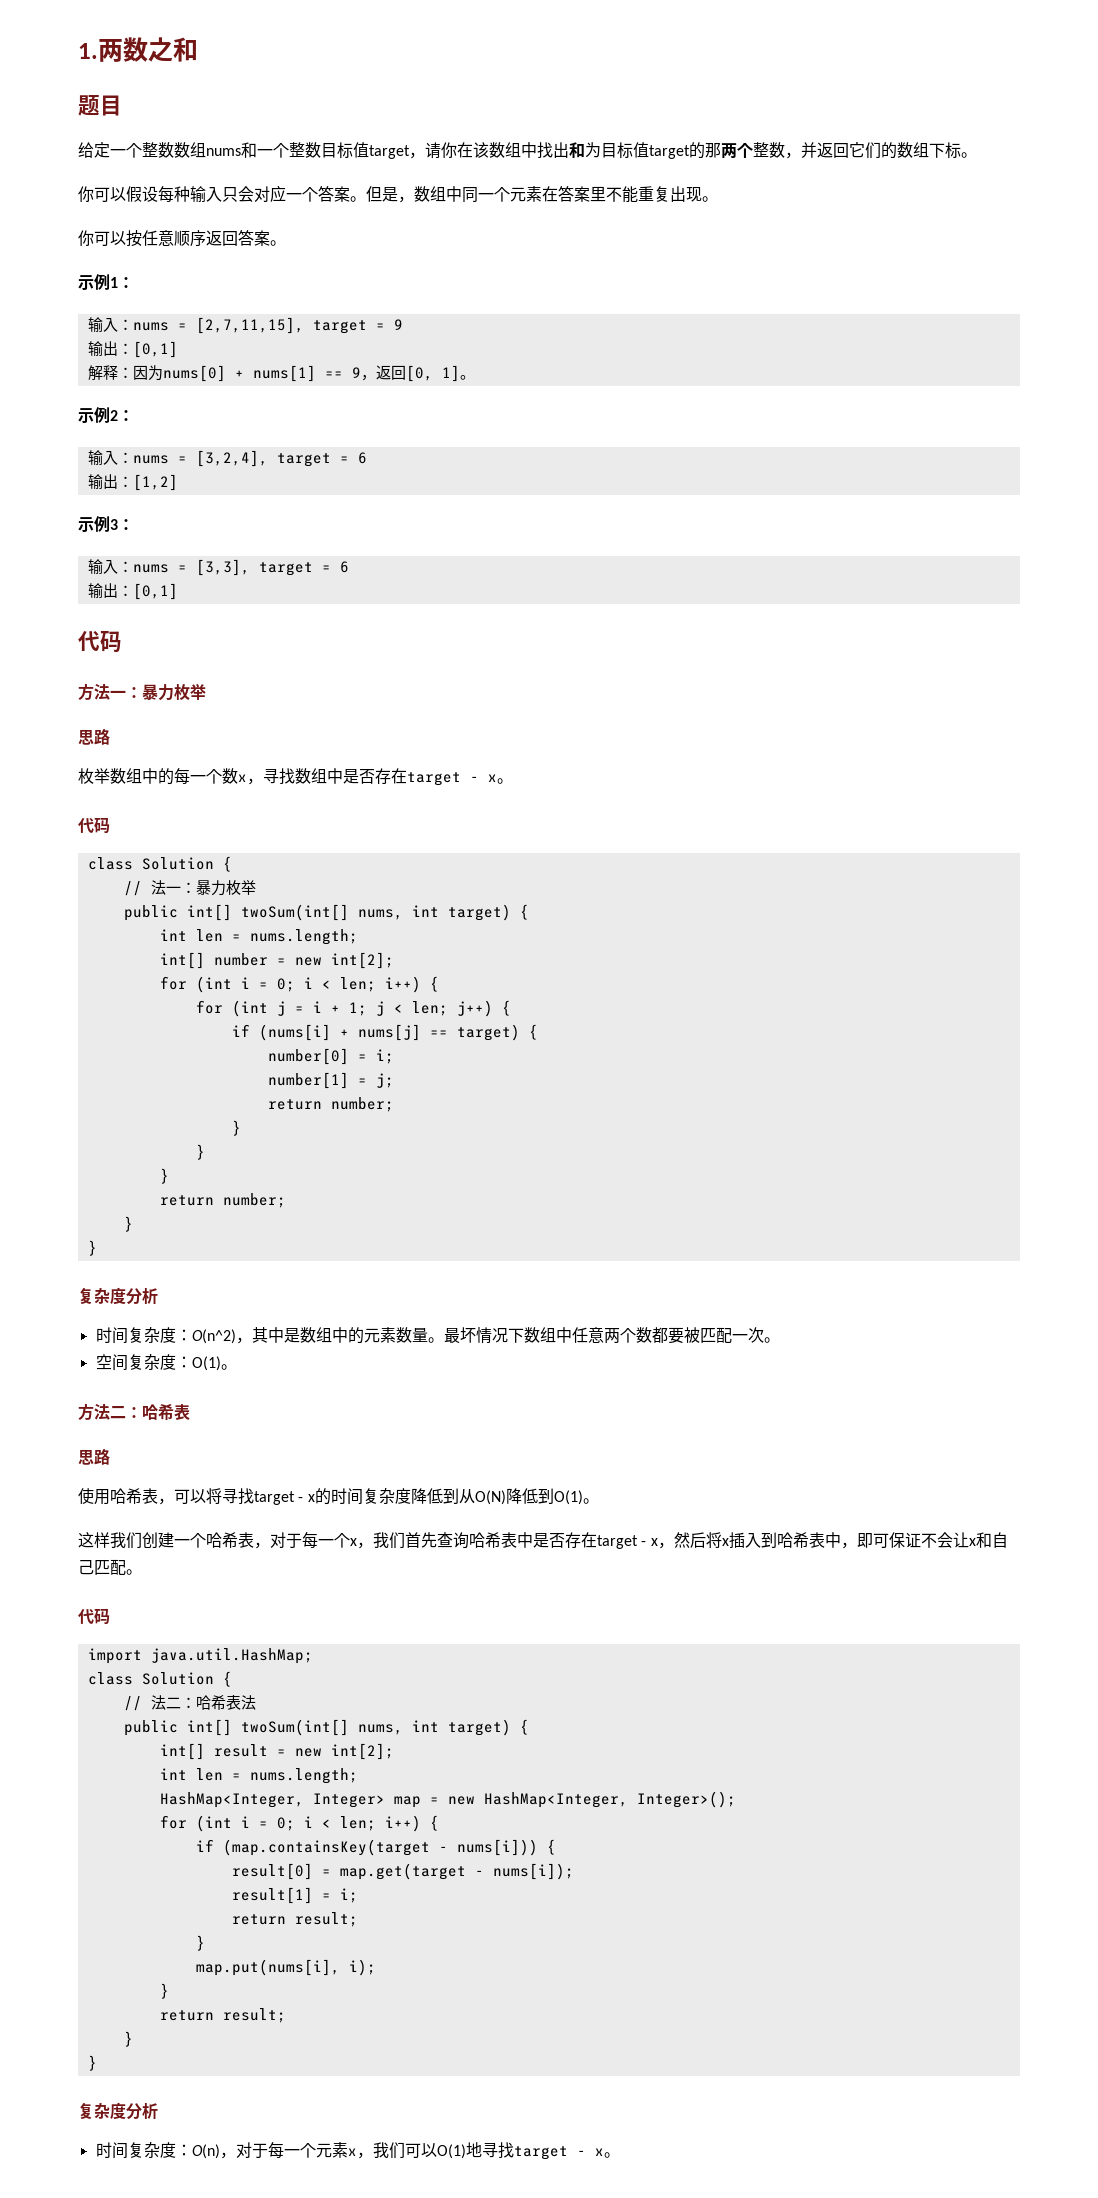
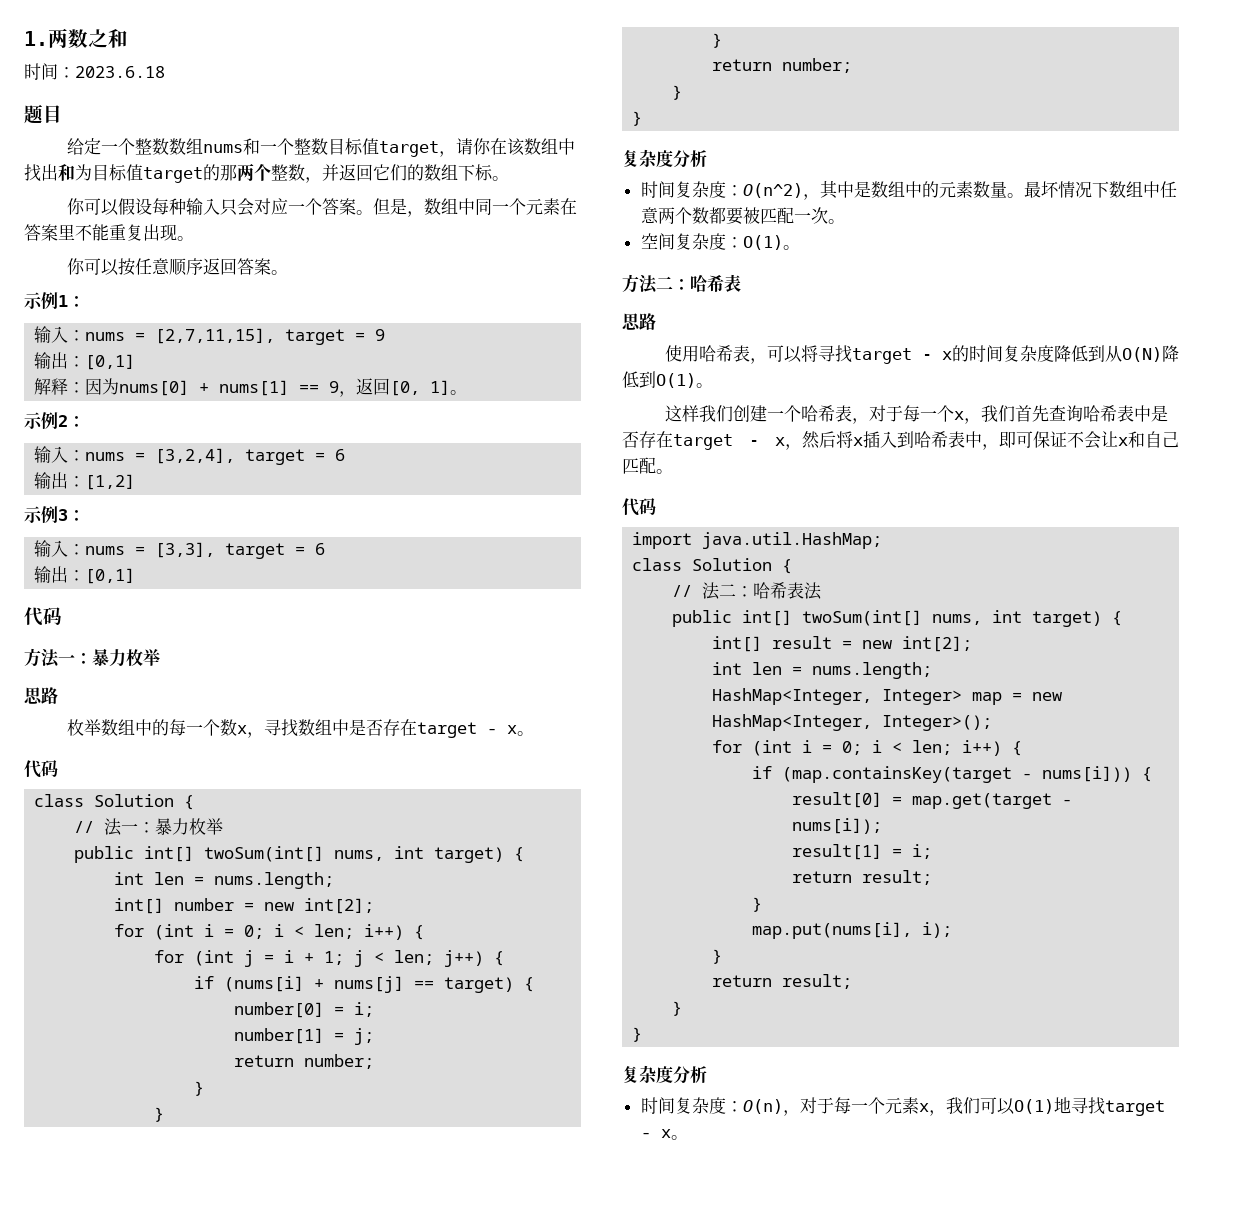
+ 时间：2023.6.18

